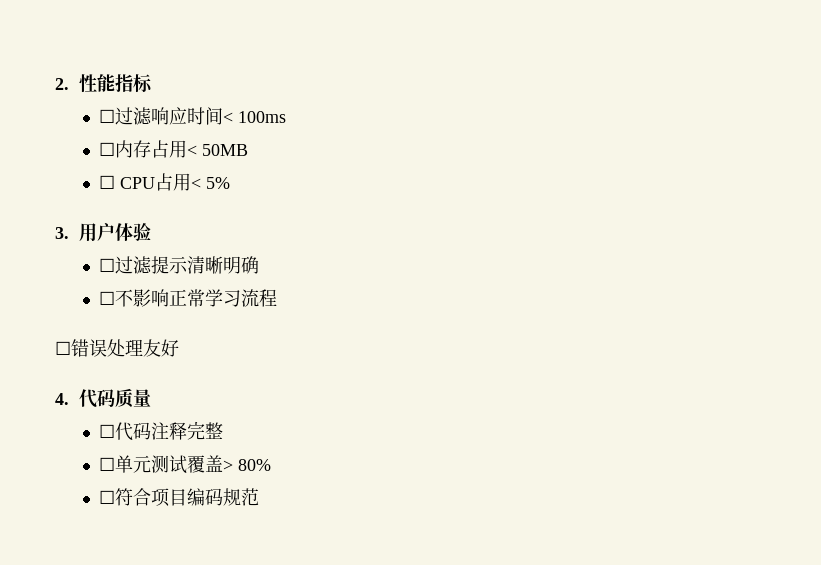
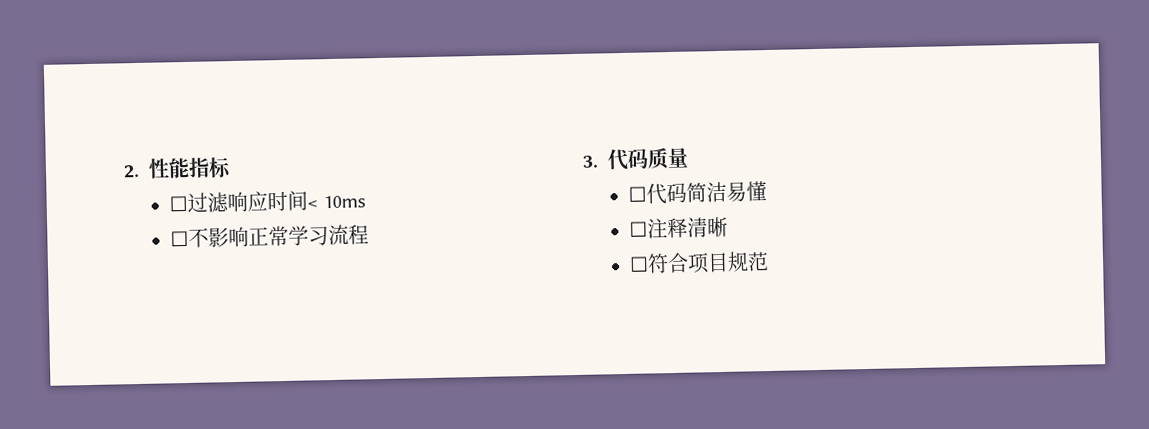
- ☐过滤响应时间< 100ms
- ☐内存占用< 50MB
- ☐ CPU占用< 5%
- 3.用户体验
- ☐过滤提示清晰明确
+ ☐过滤响应时间< 10ms
- ☐错误处理友好
- 4.代码质量
+ 3.代码质量
- ☐代码注释完整
- ☐单元测试覆盖> 80%
+ ☐代码简洁易懂
+ ☐注释清晰
- ☐符合项目编码规范
+ ☐符合项目规范

